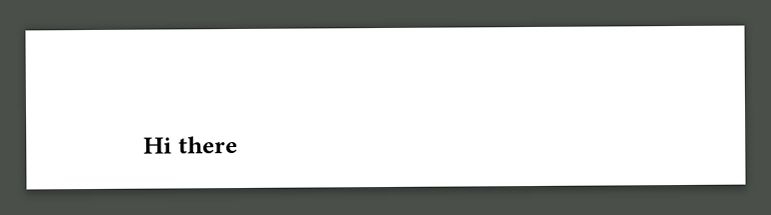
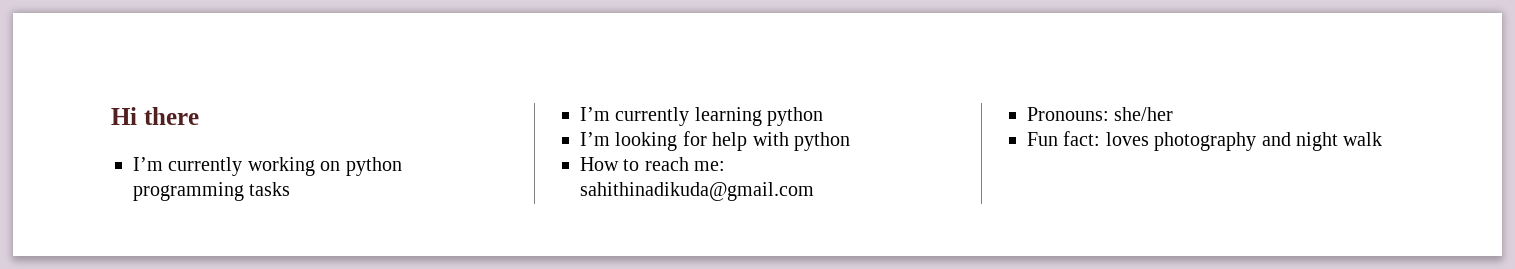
+ I’m currently working on python programming tasks
+ I’m currently learning python
+ I’m looking for help with python
+ How to reach me: sahithinadikuda@gmail.com
+ Pronouns: she/her
+ Fun fact: loves photography and night walk

